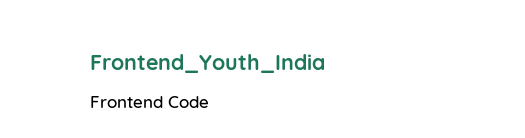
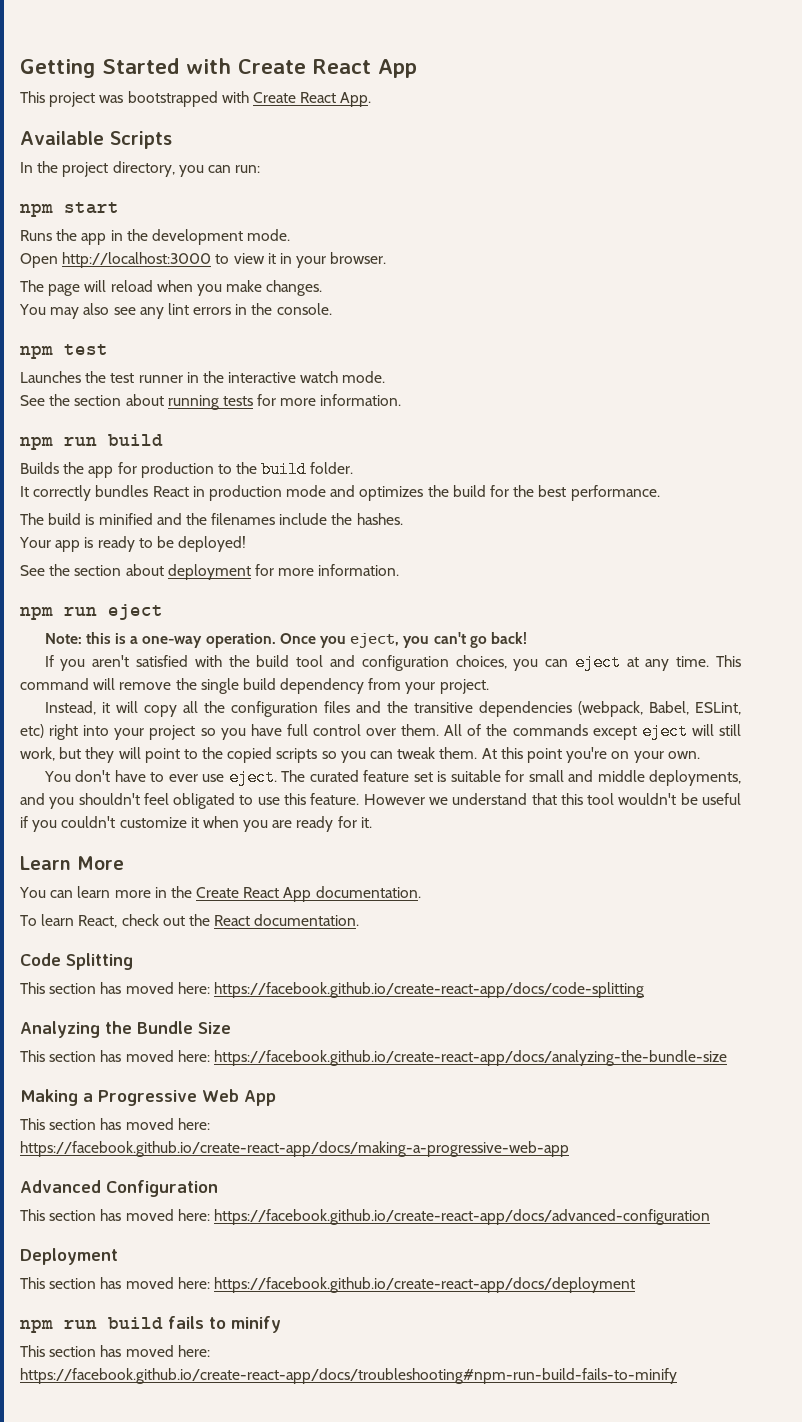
- Frontend_Youth_India
- Frontend Code
+ Getting Started with Create React App
+ This project was bootstrapped with Create React App.
+ Available Scripts
+ In the project directory, you can run:
+ npm start
+ Runs the app in the development mode.
+ Open http://localhost:3000 to view it in your browser.
+ The page will reload when you make changes.
+ You may also see any lint errors in the console.
+ npm test
+ Launches the test runner in the interactive watch mode.
+ See the section about running tests for more information.
+ npm run build
+ Builds the app for production to the build folder.
+ It correctly bundles React in production mode and optimizes the build for the best performance.
+ The build is minified and the filenames include the hashes.
+ Your app is ready to be deployed!
+ See the section about deployment for more information.
+ npm run eject
+ Note: this is a one-way operation. Once you eject, you can't go back!
+ If you aren't satisfied with the build tool and configuration choices, you can eject at any time. This command will remove the single build dependency from your project.
+ Instead, it will copy all the configuration files and the transitive dependencies (webpack, Babel, ESLint, etc) right into your project so you have full control over them. All of the commands except eject will still work, but they will point to the copied scripts so you can tweak them. At this point you're on your own.
+ You don't have to ever use eject. The curated feature set is suitable for small and middle deployments, and you shouldn't feel obligated to use this feature. However we understand that this tool wouldn't be useful if you couldn't customize it when you are ready for it.
+ Learn More
+ You can learn more in the Create React App documentation.
+ To learn React, check out the React documentation.
+ Code Splitting
+ This section has moved here: https://facebook.github.io/create-react-app/docs/code-splitting
+ Analyzing the Bundle Size
+ This section has moved here: https://facebook.github.io/create-react-app/docs/analyzing-the-bundle-size
+ Making a Progressive Web App
+ This section has moved here: https://facebook.github.io/create-react-app/docs/making-a-progressive-web-app
+ Advanced Configuration
+ This section has moved here: https://facebook.github.io/create-react-app/docs/advanced-configuration
+ Deployment
+ This section has moved here: https://facebook.github.io/create-react-app/docs/deployment
+ npm run build fails to minify
+ This section has moved here: https://facebook.github.io/create-react-app/docs/troubleshooting#npm-run-build-fails-to-minify

